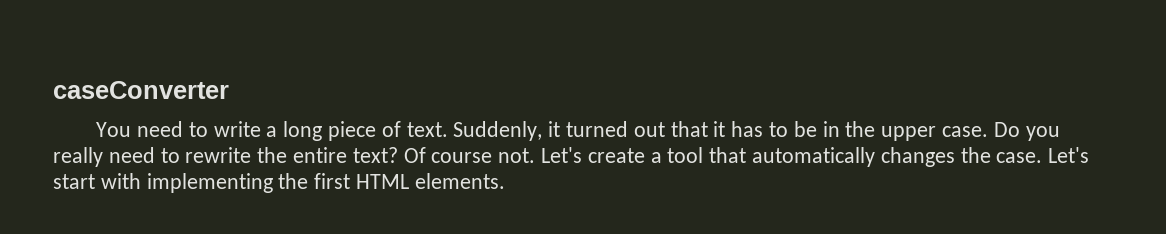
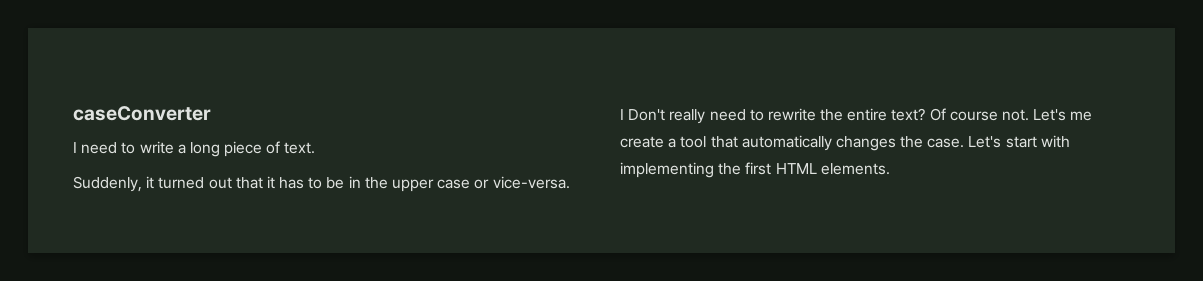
- You need to write a long piece of text. Suddenly, it turned out that it has to be in the upper case. Do you really need to rewrite the entire text?
+ I need to write a long piece of text.
+ Suddenly, it turned out that it has to be in the upper case or vice-versa.
+ I Don't really need to rewrite the entire text?
- Let's create a tool that automatically changes the case.
+ Let's me create a tool that automatically changes the case.

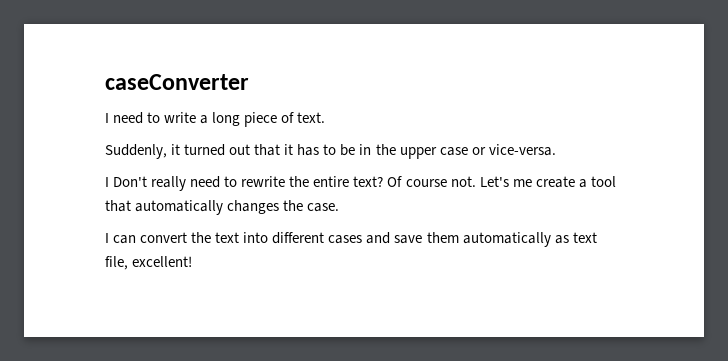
- Let's me create a tool that automatically changes the case. Let's start with implementing the first HTML elements.
+ Let's me create a tool that automatically changes the case.
+ I can convert the text into different cases and save them automatically as text file, excellent!

